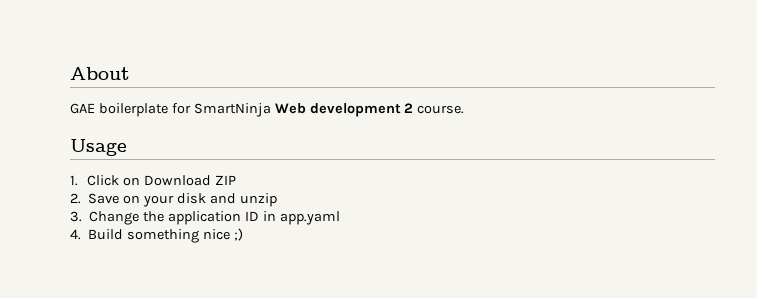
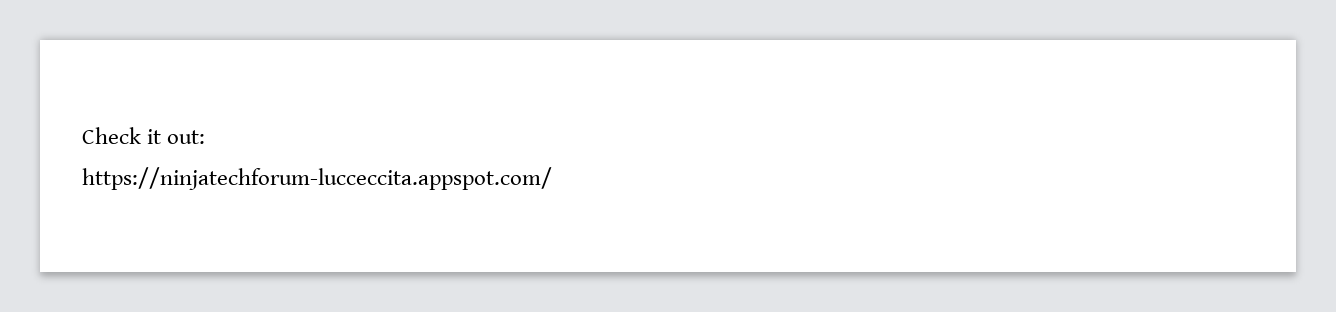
- About
- GAE boilerplate for SmartNinja Web development 2 course.
- Usage
- 1. Click on Download ZIP
- 2. Save on your disk and unzip
- 3. Change the application ID in app.yaml
- 4. Build something nice ;)
+ Check it out:
+ https://ninjatechforum-lucceccita.appspot.com/

